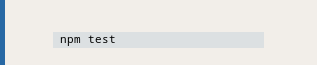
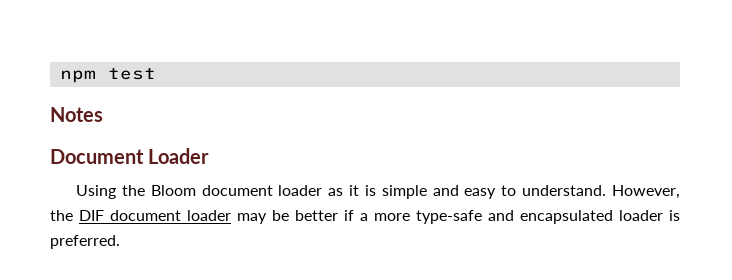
+ Notes
+ Document Loader
+ Using the Bloom document loader as it is simple and easy to understand. However, the DIF document loader may be better if a more type-safe and encapsulated loader is preferred.

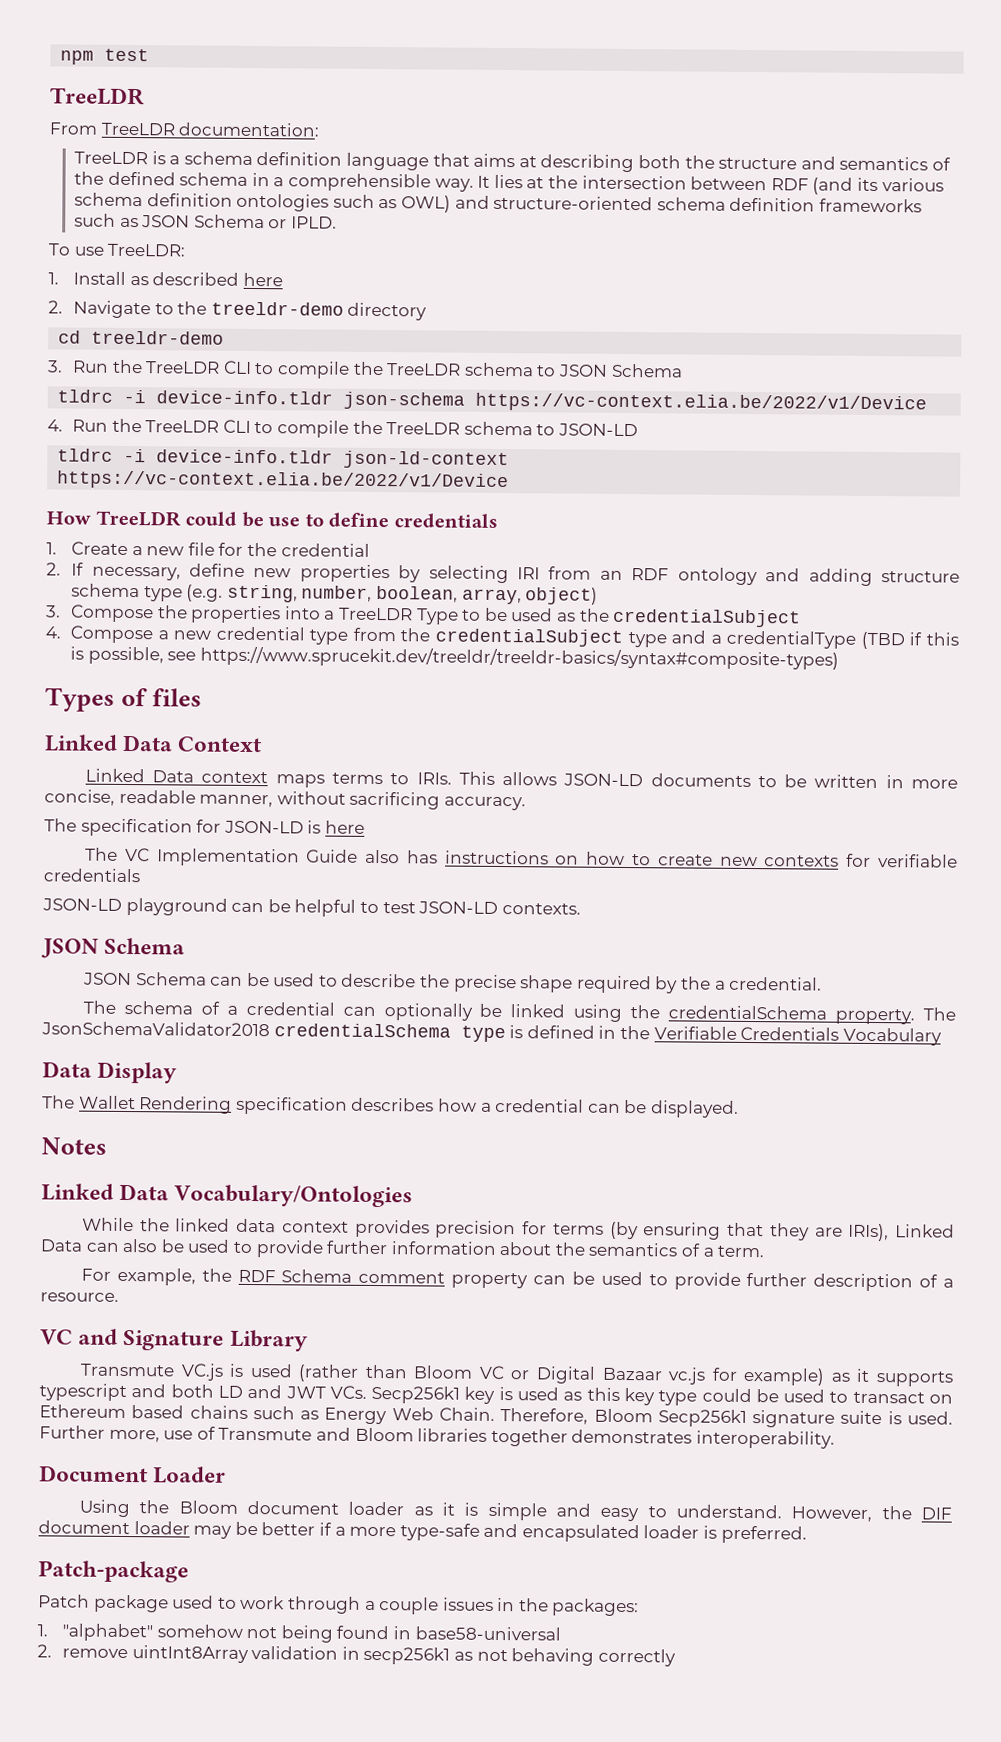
  npm test
+ TreeLDR
+ From TreeLDR documentation:
+ TreeLDR is a schema definition language that aims at describing both the structure and semantics of the defined schema in a comprehensible way. It lies at the intersection between RDF (and its various schema definition ontologies such as OWL) and structure-oriented schema definition frameworks such as JSON Schema or IPLD.
+ To use TreeLDR:
+ 1. Install as described here
+ 2. Navigate to the treeldr-demo directory
+ cd treeldr-demo
+ 3. Run the TreeLDR CLI to compile the TreeLDR schema to JSON Schema
+ tldrc -i device-info.tldr json-schema https://vc-context.elia.be/2022/v1/Device
+ 4. Run the TreeLDR CLI to compile the TreeLDR schema to JSON-LD
+ tldrc -i device-info.tldr json-ld-context https://vc-context.elia.be/2022/v1/Device
+ How TreeLDR could be use to define credentials
+ 1. Create a new file for the credential
+ 2. If necessary, define new properties by selecting IRI from an RDF ontology and adding structure schema type (e.g. string, number, boolean, array, object)
+ 3. Compose the properties into a TreeLDR Type to be used as the credentialSubject
+ 4. Compose a new credential type from the credentialSubject type and a credentialType (TBD if this is possible, see https://www.sprucekit.dev/treeldr/treeldr-basics/syntax#composite-types)
+ Types of files
+ Linked Data Context
+ Linked Data context maps terms to IRIs. This allows JSON-LD documents to be written in more concise, readable manner, without sacrificing accuracy.
+ The specification for JSON-LD is here
+ The VC Implementation Guide also has instructions on how to create new contexts for verifiable credentials
+ JSON-LD playground can be helpful to test JSON-LD contexts.
+ JSON Schema
+ JSON Schema can be used to describe the precise shape required by the a credential.
+ The schema of a credential can optionally be linked using the credentialSchema property. The JsonSchemaValidator2018 credentialSchema type is defined in the Verifiable Credentials Vocabulary
+ Data Display
+ The Wallet Rendering specification describes how a credential can be displayed.
  Notes
+ Linked Data Vocabulary/Ontologies
+ While the linked data context provides precision for terms (by ensuring that they are IRIs), Linked Data can also be used to provide further information about the semantics of a term.
+ For example, the RDF Schema comment property can be used to provide further description of a resource.
+ VC and Signature Library
+ Transmute VC.js is used (rather than Bloom VC or Digital Bazaar vc.js for example) as it supports typescript and both LD and JWT VCs. Secp256k1 key is used as this key type could be used to transact on Ethereum based chains such as Energy Web Chain. Therefore, Bloom Secp256k1 signature suite is used. Further more, use of Transmute and Bloom libraries together demonstrates interoperability.
+ Patch-package
+ Patch package used to work through a couple issues in the packages:
+ 1. "alphabet" somehow not being found in base58-universal
+ 2. remove uintInt8Array validation in secp256k1 as not behaving correctly

